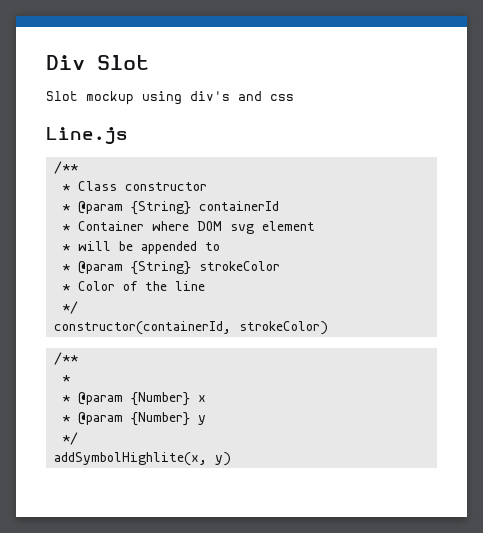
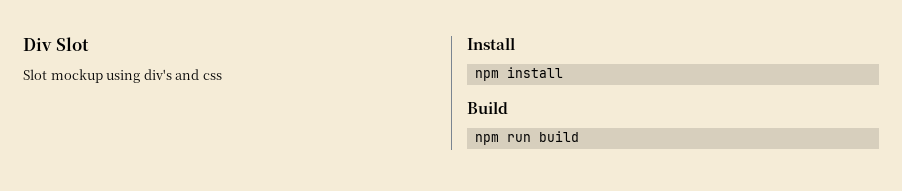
- Line.js
- /**
- * Class constructor
- * @param {String} containerId
- * Container where DOM svg element
- * will be appended to
- * @param {String} strokeColor
- * Color of the line
- */
- constructor(containerId, strokeColor)
- /**
- *
- * @param {Number} x
- * @param {Number} y
- */
- addSymbolHighlite(x, y)
+ Install
+ npm install
+ Build
+ npm run build

